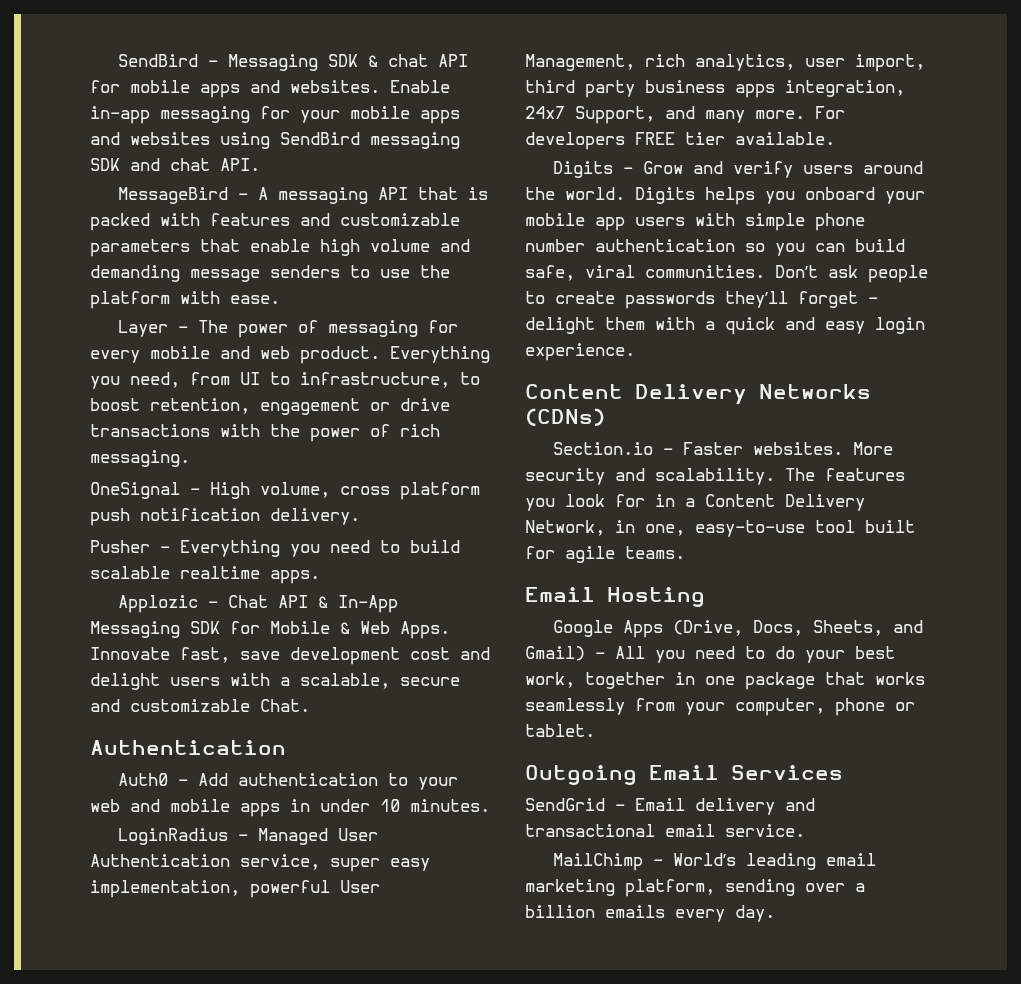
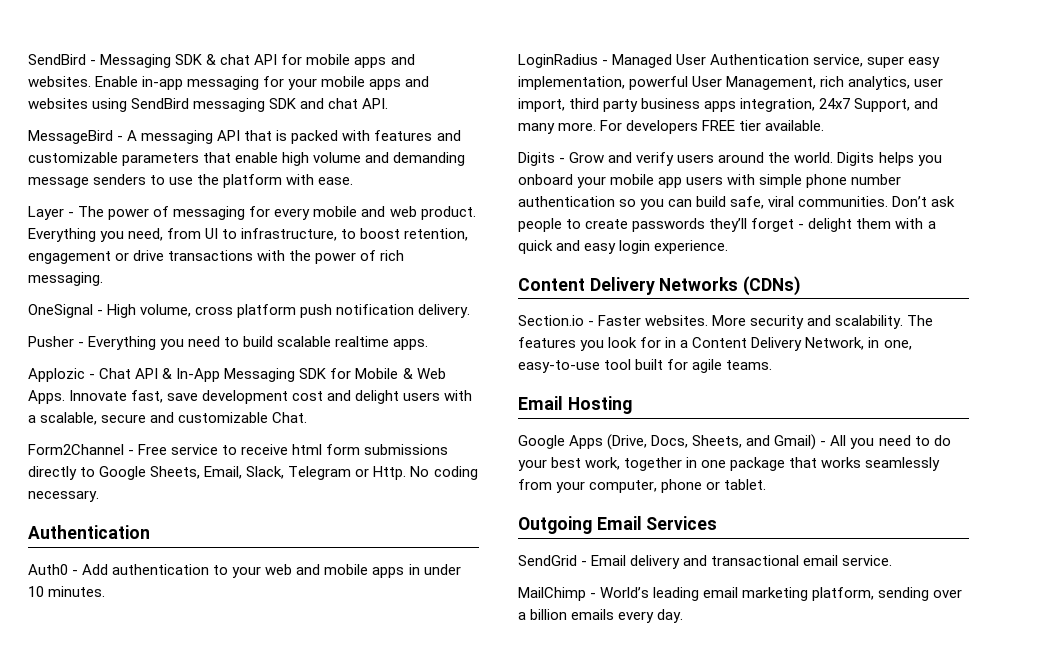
+ Form2Channel - Free service to receive html form submissions directly to Google Sheets, Email, Slack, Telegram or Http. No coding necessary.

